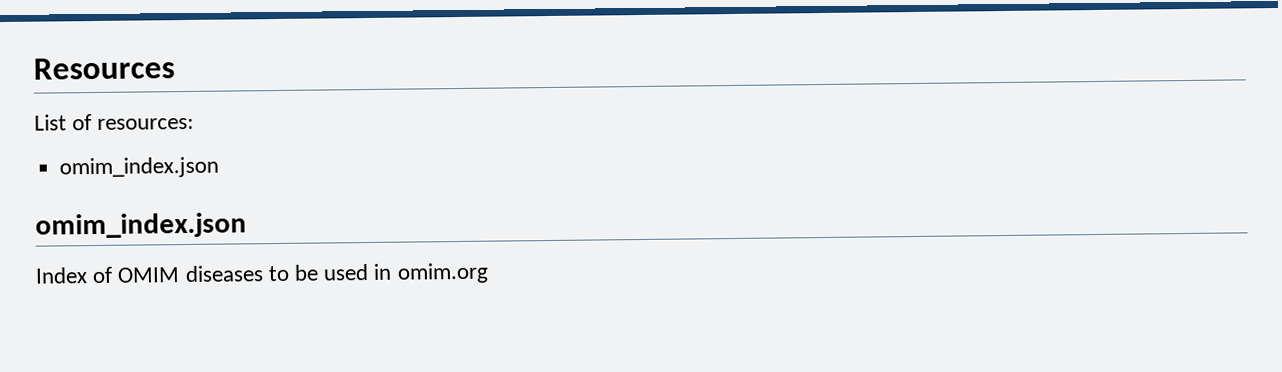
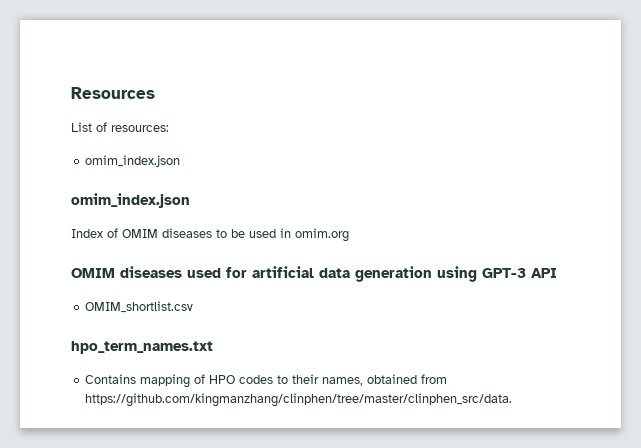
+ OMIM diseases used for artificial data generation using GPT-3 API
+ OMIM_shortlist.csv
+ hpo_term_names.txt
+ Contains mapping of HPO codes to their names, obtained from https://github.com/kingmanzhang/clinphen/tree/master/clinphen_src/data.

